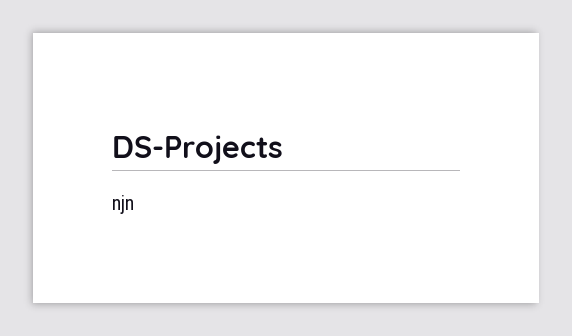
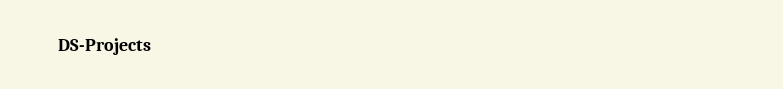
- njn

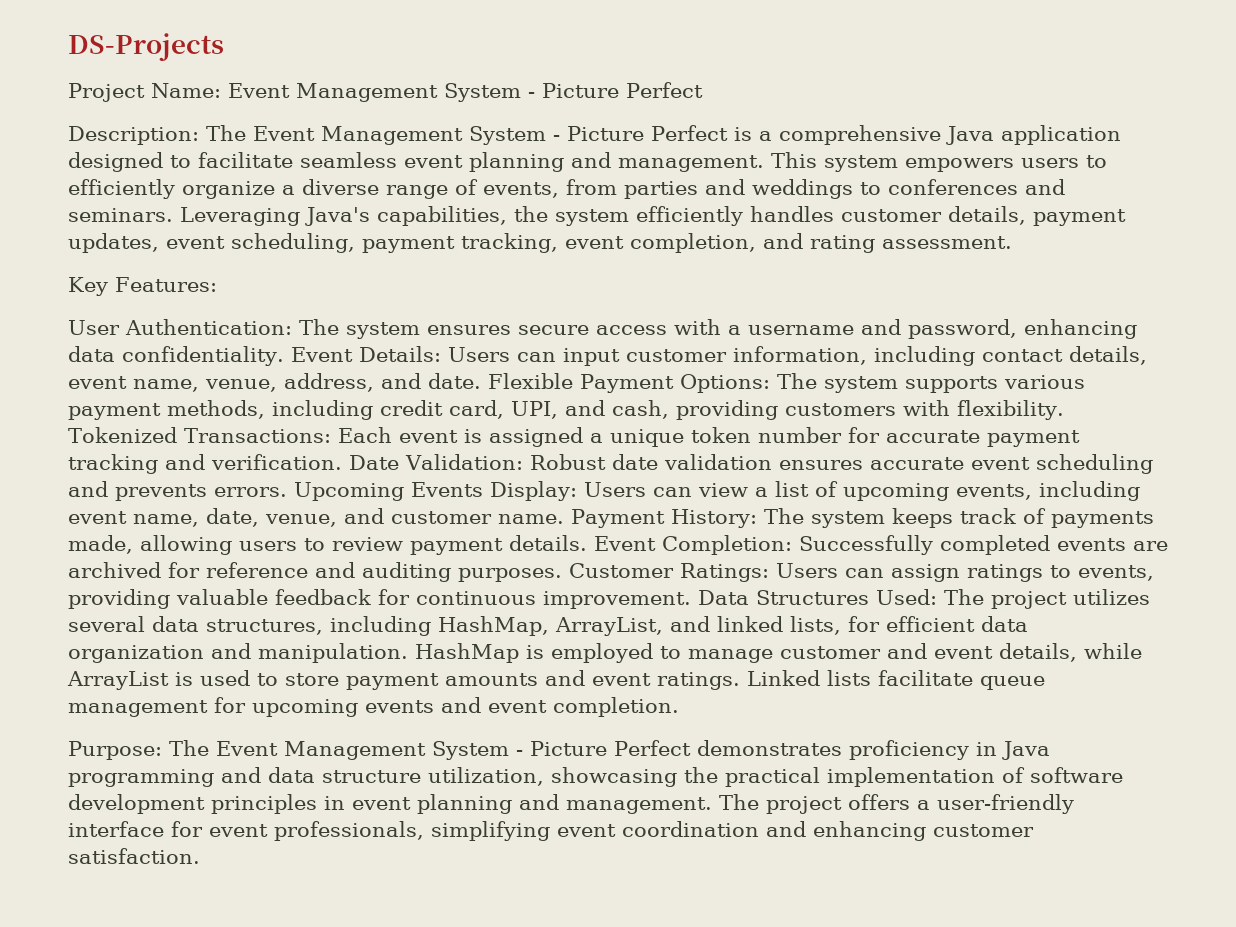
+ Project Name: Event Management System - Picture Perfect
+ Description: The Event Management System - Picture Perfect is a comprehensive Java application designed to facilitate seamless event planning and management. This system empowers users to efficiently organize a diverse range of events, from parties and weddings to conferences and seminars. Leveraging Java's capabilities, the system efficiently handles customer details, payment updates, event scheduling, payment tracking, event completion, and rating assessment.
+ Key Features:
+ User Authentication: The system ensures secure access with a username and password, enhancing data confidentiality. Event Details: Users can input customer information, including contact details, event name, venue, address, and date. Flexible Payment Options: The system supports various payment methods, including credit card, UPI, and cash, providing customers with flexibility. Tokenized Transactions: Each event is assigned a unique token number for accurate payment tracking and verification. Date Validation: Robust date validation ensures accurate event scheduling and prevents errors. Upcoming Events Display: Users can view a list of upcoming events, including event name, date, venue, and customer name. Payment History: The system keeps track of payments made, allowing users to review payment details. Event Completion: Successfully completed events are archived for reference and auditing purposes. Customer Ratings: Users can assign ratings to events, providing valuable feedback for continuous improvement. Data Structures Used: The project utilizes several data structures, including HashMap, ArrayList, and linked lists, for efficient data organization and manipulation. HashMap is employed to manage customer and event details, while ArrayList is used to store payment amounts and event ratings. Linked lists facilitate queue management for upcoming events and event completion.
+ Purpose: The Event Management System - Picture Perfect demonstrates proficiency in Java programming and data structure utilization, showcasing the practical implementation of software development principles in event planning and management. The project offers a user-friendly interface for event professionals, simplifying event coordination and enhancing customer satisfaction.

